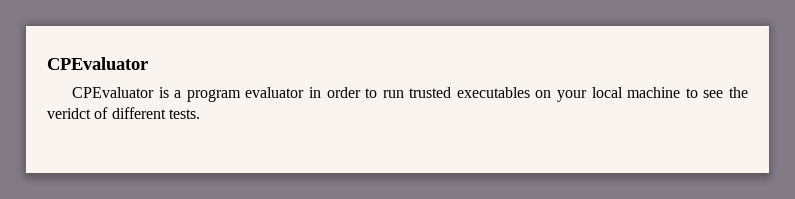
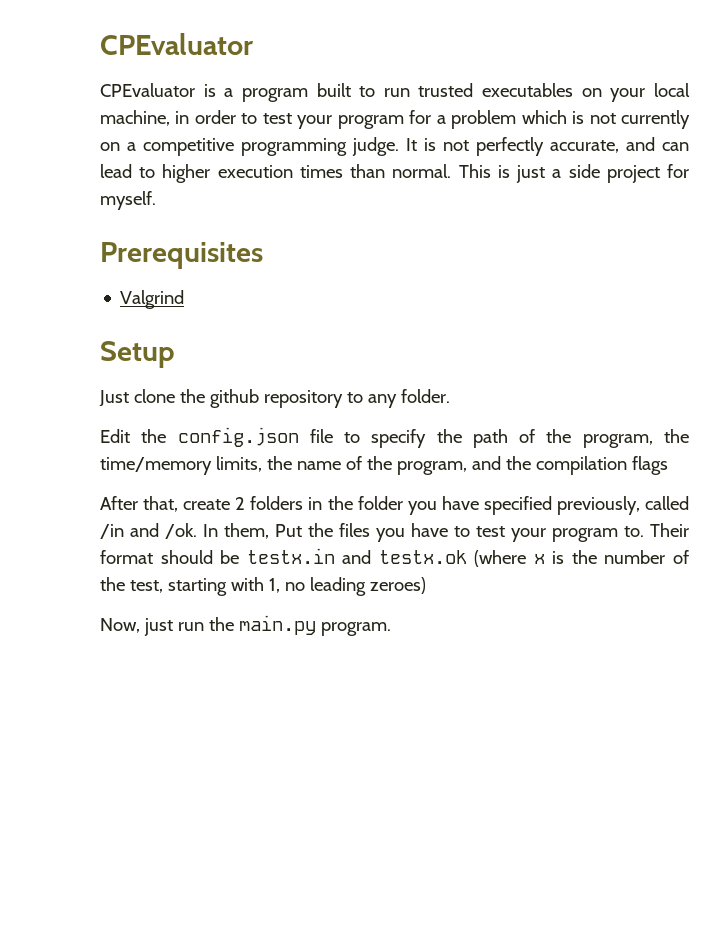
- CPEvaluator is a program evaluator in order to run trusted executables on your local machine to see the veridct of different tests.
+ CPEvaluator is a program built to run trusted executables on your local machine, in order to test your program for a problem which is not currently on a competitive programming judge. It is not perfectly accurate, and can lead to higher execution times than normal. This is just a side project for myself.
+ Prerequisites
+ Valgrind
+ Setup
+ Just clone the github repository to any folder.
+ Edit the config.json file to specify the path of the program, the time/memory limits, the name of the program, and the compilation flags
+ After that, create 2 folders in the folder you have specified previously, called /in and /ok. In them, Put the files you have to test your program to. Their format should be testx.in and testx.ok (where x is the number of the test, starting with 1, no leading zeroes)
+ Now, just run the main.py program.

